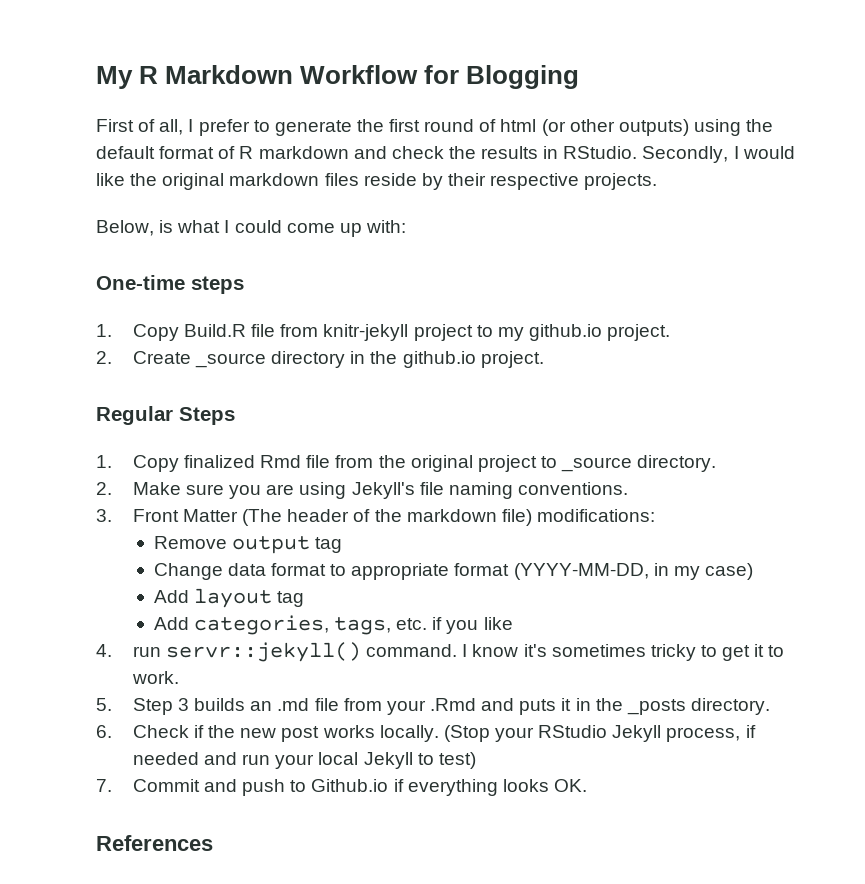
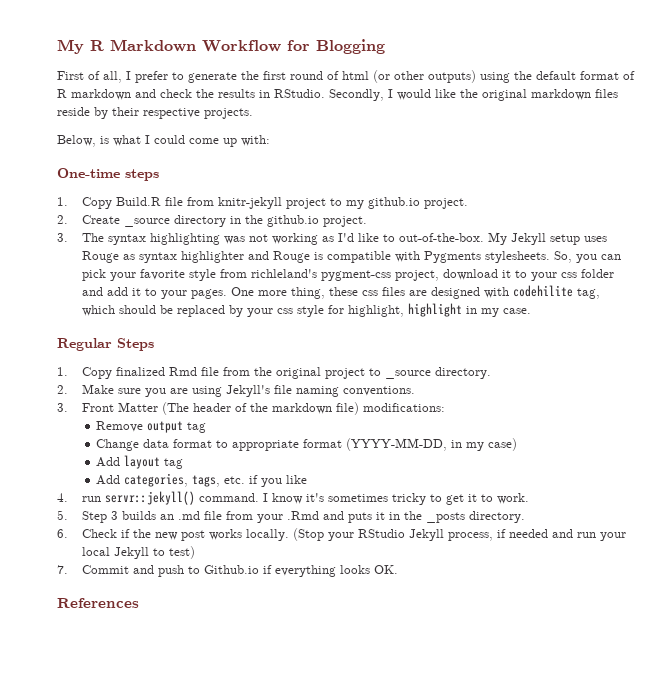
+ 3. The syntax highlighting was not working as I'd like to out-of-the-box. My Jekyll setup uses Rouge as syntax highlighter and Rouge is compatible with Pygments stylesheets. So, you can pick your favorite style from richleland's pygment-css project, download it to your css folder and add it to your pages. One more thing, these css files are designed with codehilite tag, which should be replaced by your css style for highlight, highlight in my case.

